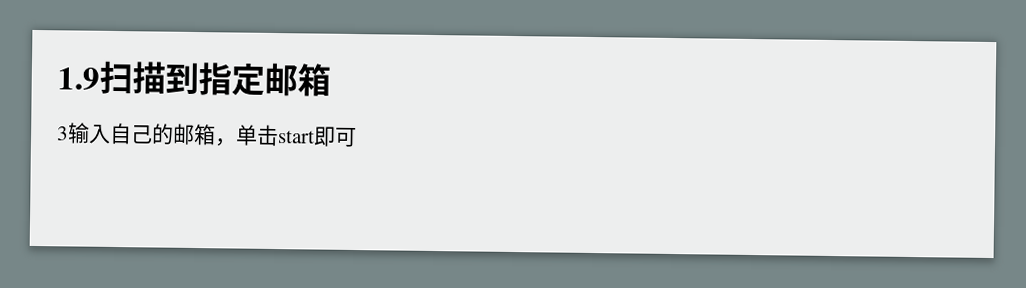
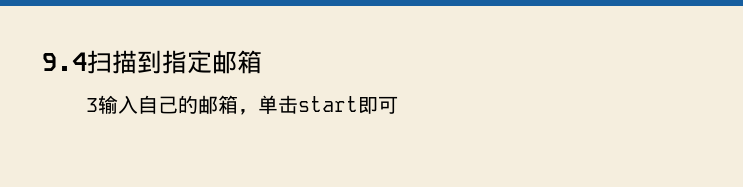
- 1.9扫描到指定邮箱
+ 9.4扫描到指定邮箱

